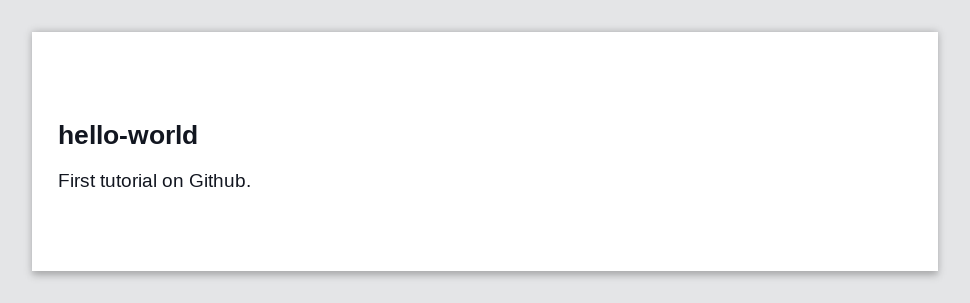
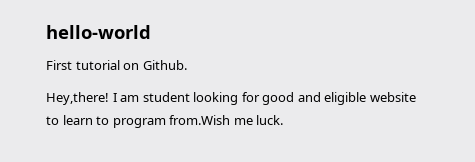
+ Hey,there! I am student looking for good and eligible website to learn to program from.Wish me luck.

